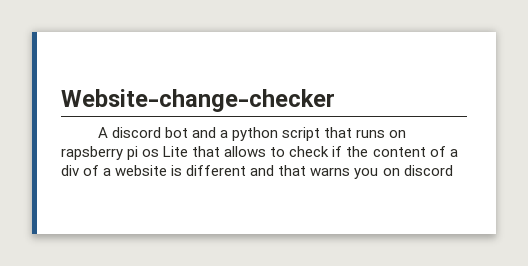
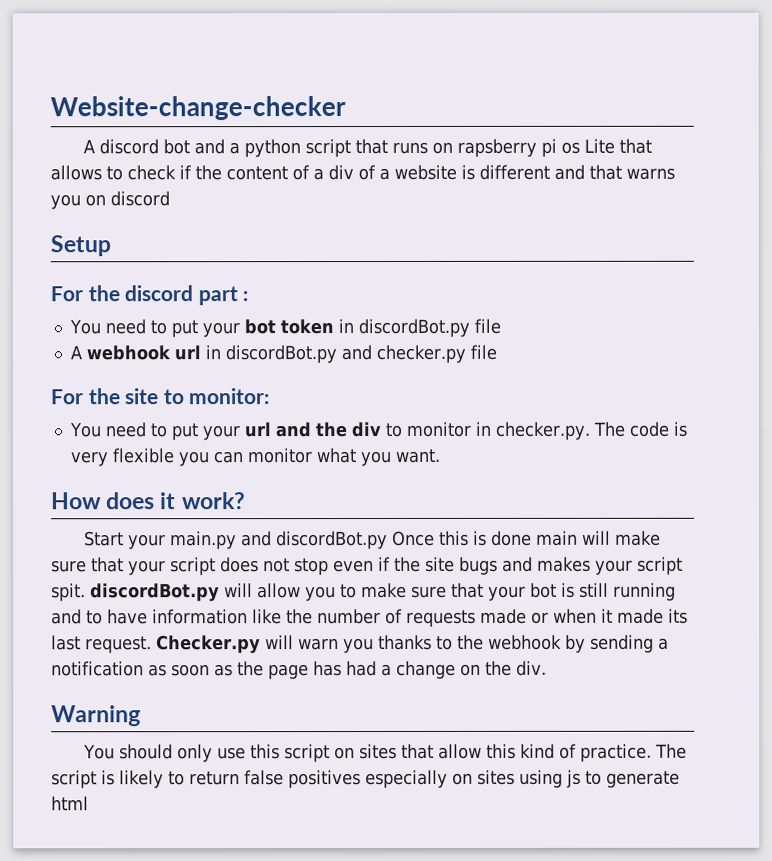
+ Setup
+ For the discord part :
+ You need to put your bot token in discordBot.py file
+ A webhook url in discordBot.py and checker.py file
+ For the site to monitor:
+ You need to put your url and the div to monitor in checker.py. The code is very flexible you can monitor what you want.
+ How does it work?
+ Start your main.py and discordBot.py Once this is done main will make sure that your script does not stop even if the site bugs and makes your script spit. discordBot.py will allow you to make sure that your bot is still running and to have information like the number of requests made or when it made its last request. Checker.py will warn you thanks to the webhook by sending a notification as soon as the page has had a change on the div.
+ Warning
+ You should only use this script on sites that allow this kind of practice. The script is likely to return false positives especially on sites using js to generate html

